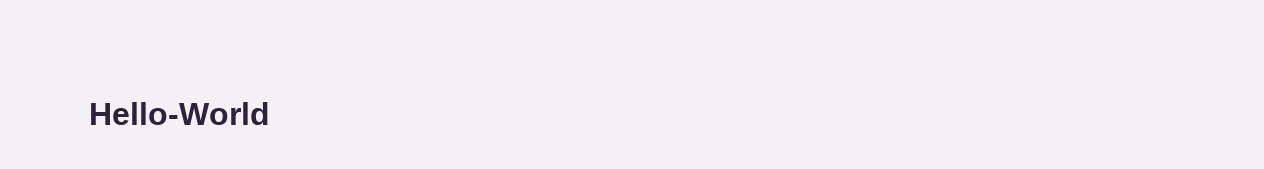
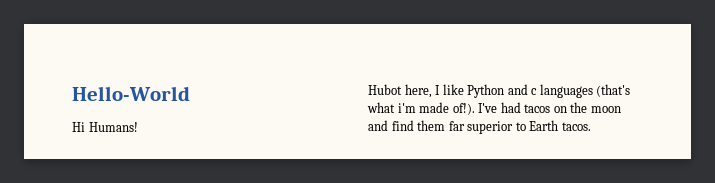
+ Hi Humans!
+ Hubot here, I like Python and c languages (that's what i'm made of!). I've had tacos on the moon and find them far superior to Earth tacos.

